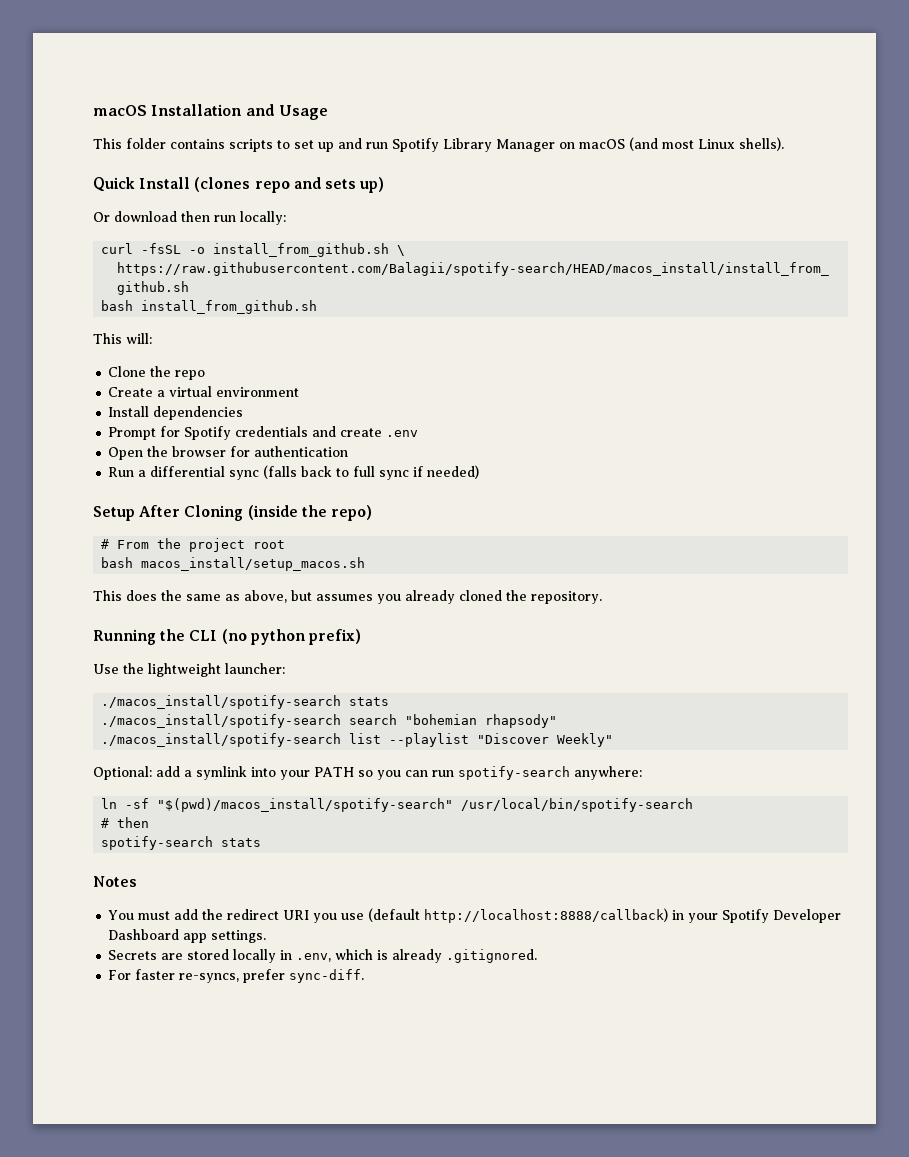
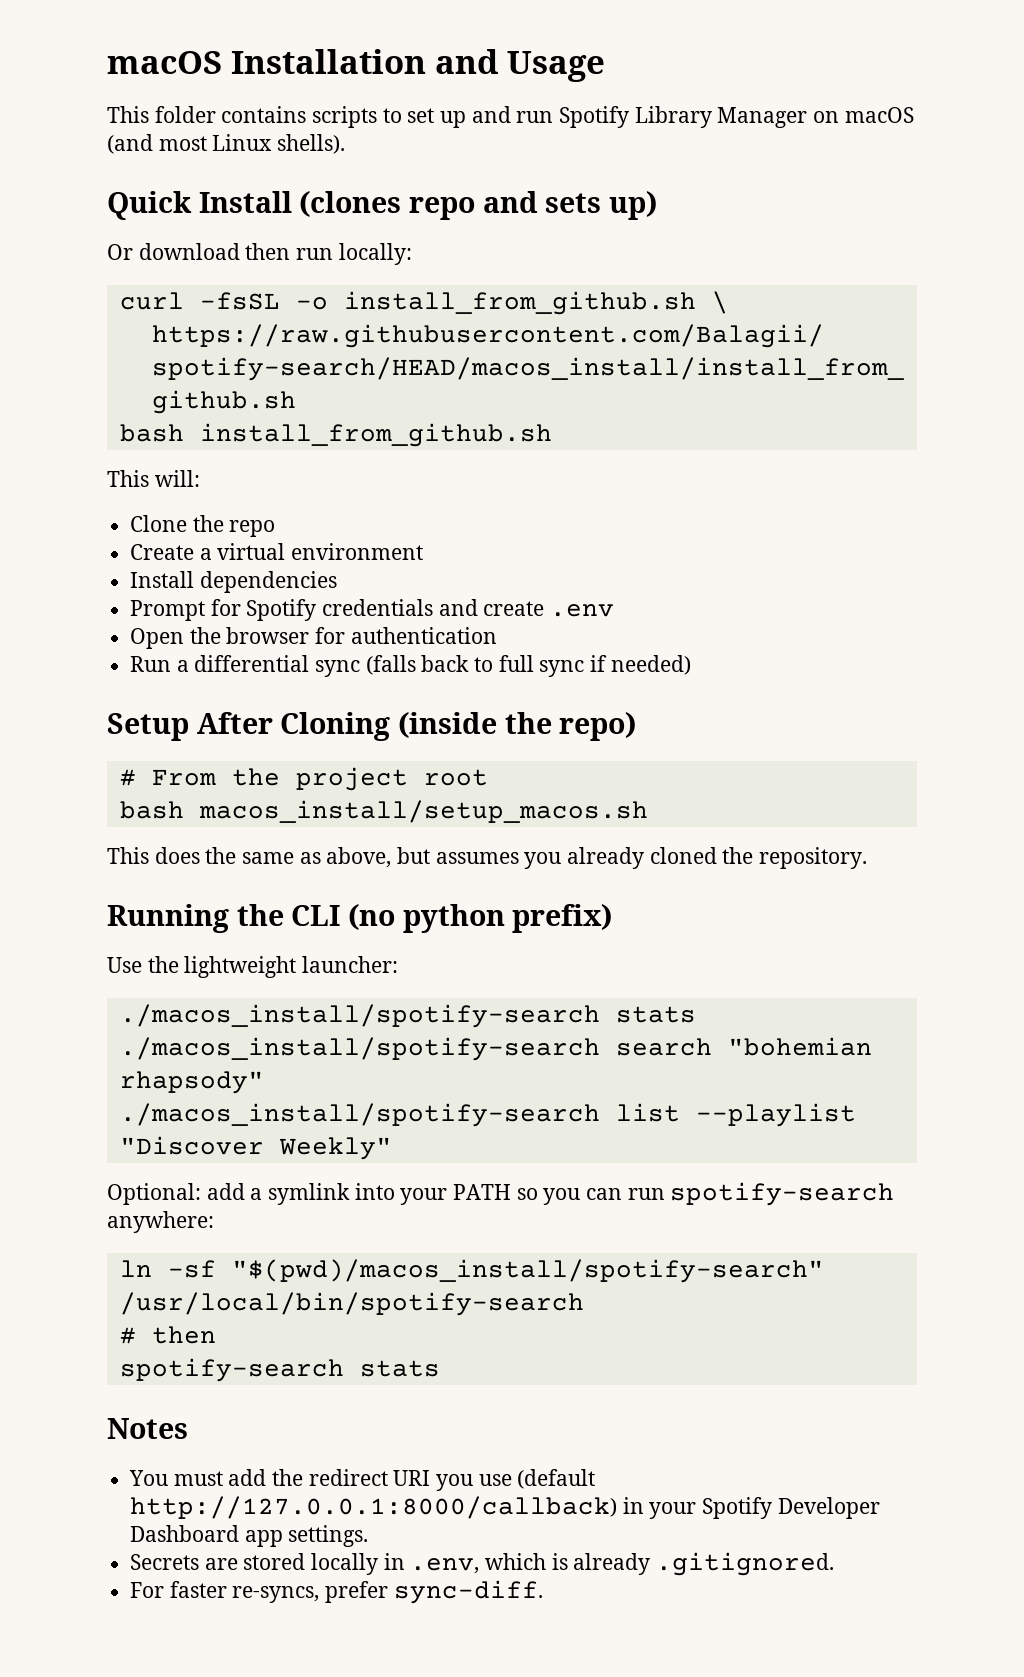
- You must add the redirect URI you use (default http://localhost:8888/callback) in your Spotify Developer Dashboard app settings.
+ You must add the redirect URI you use (default http://127.0.0.1:8000/callback) in your Spotify Developer Dashboard app settings.

